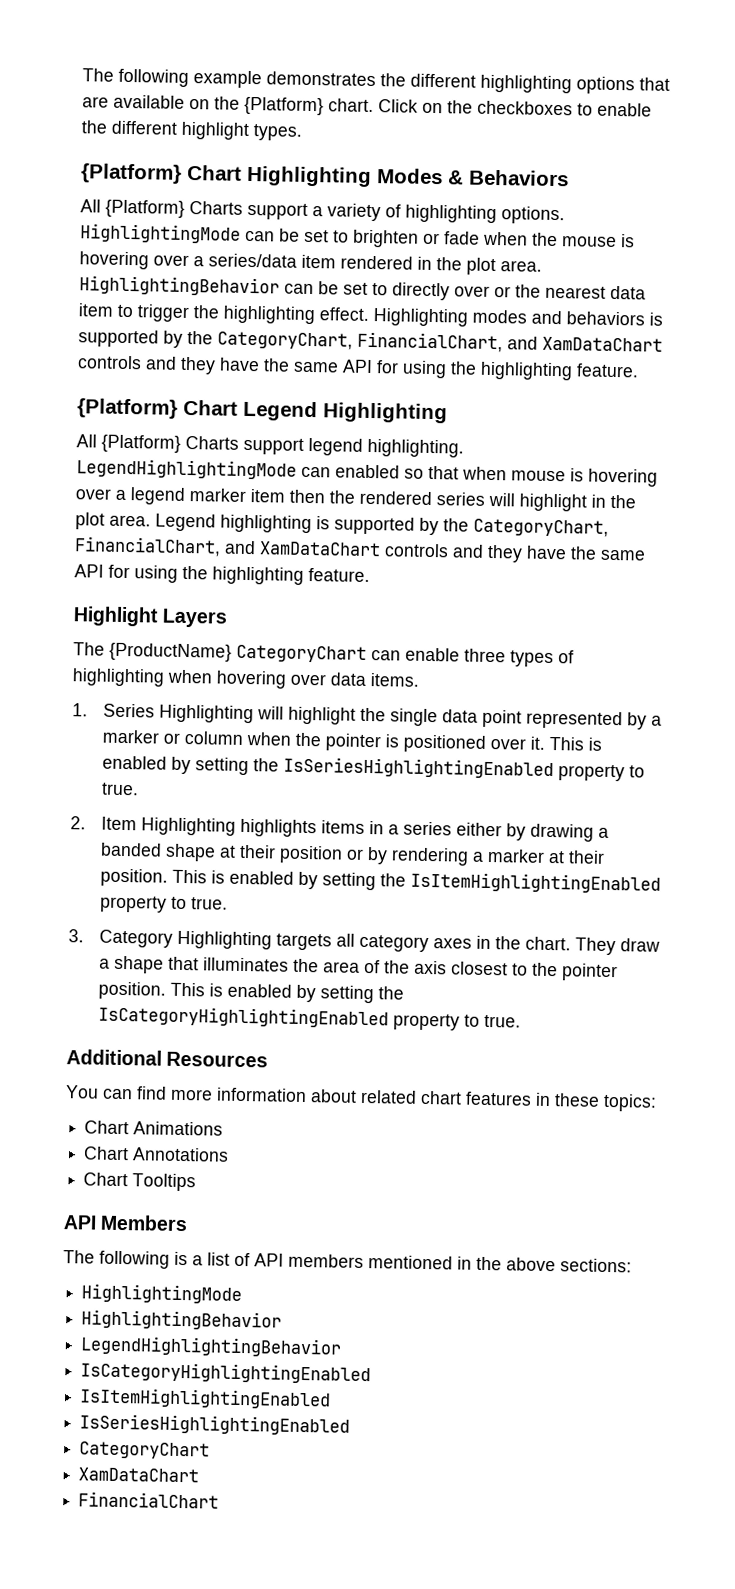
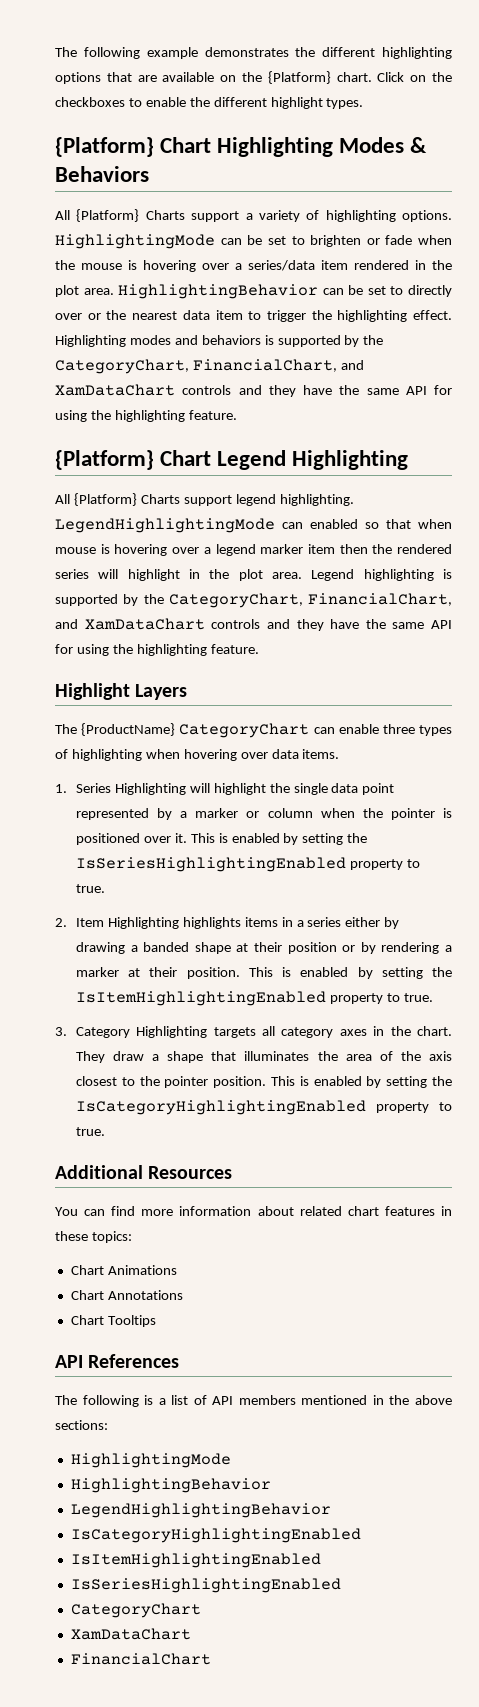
- API Members
+ API References

